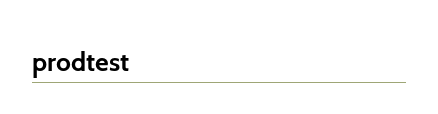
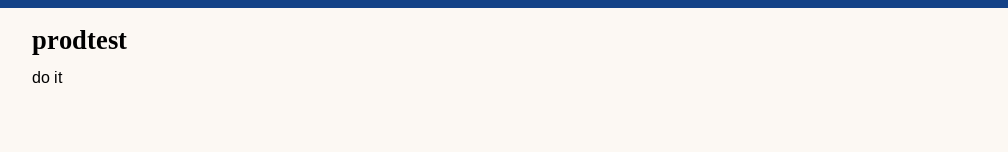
+ do it

